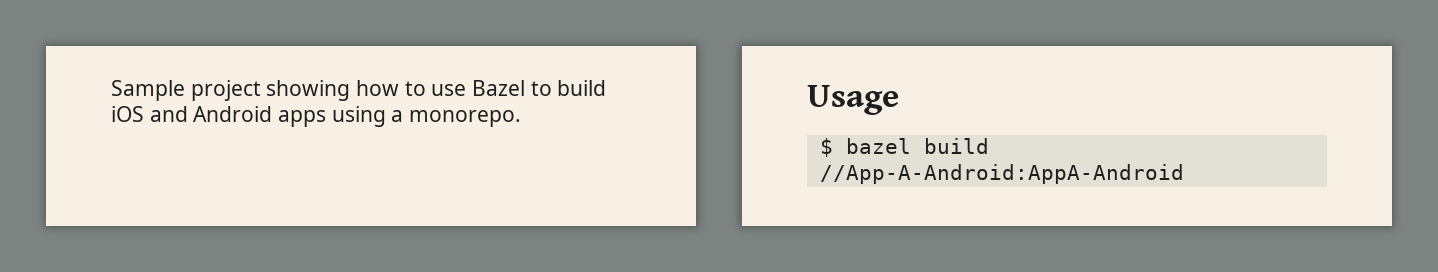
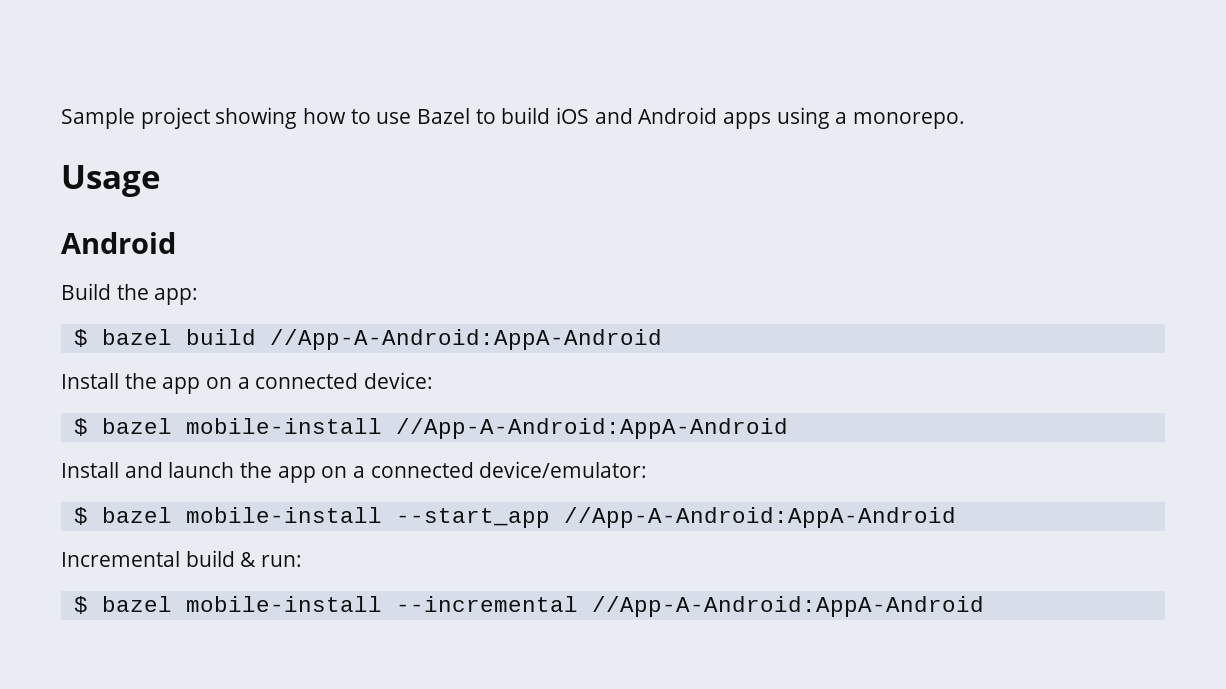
  Usage
+ Android
+ Build the app:
+ Install the app on a connected device:
+ $ bazel mobile-install //App-A-Android:AppA-Android
+ Install and launch the app on a connected device/emulator:
+ $ bazel mobile-install --start_app //App-A-Android:AppA-Android
+ Incremental build & run:
+ $ bazel mobile-install --incremental //App-A-Android:AppA-Android

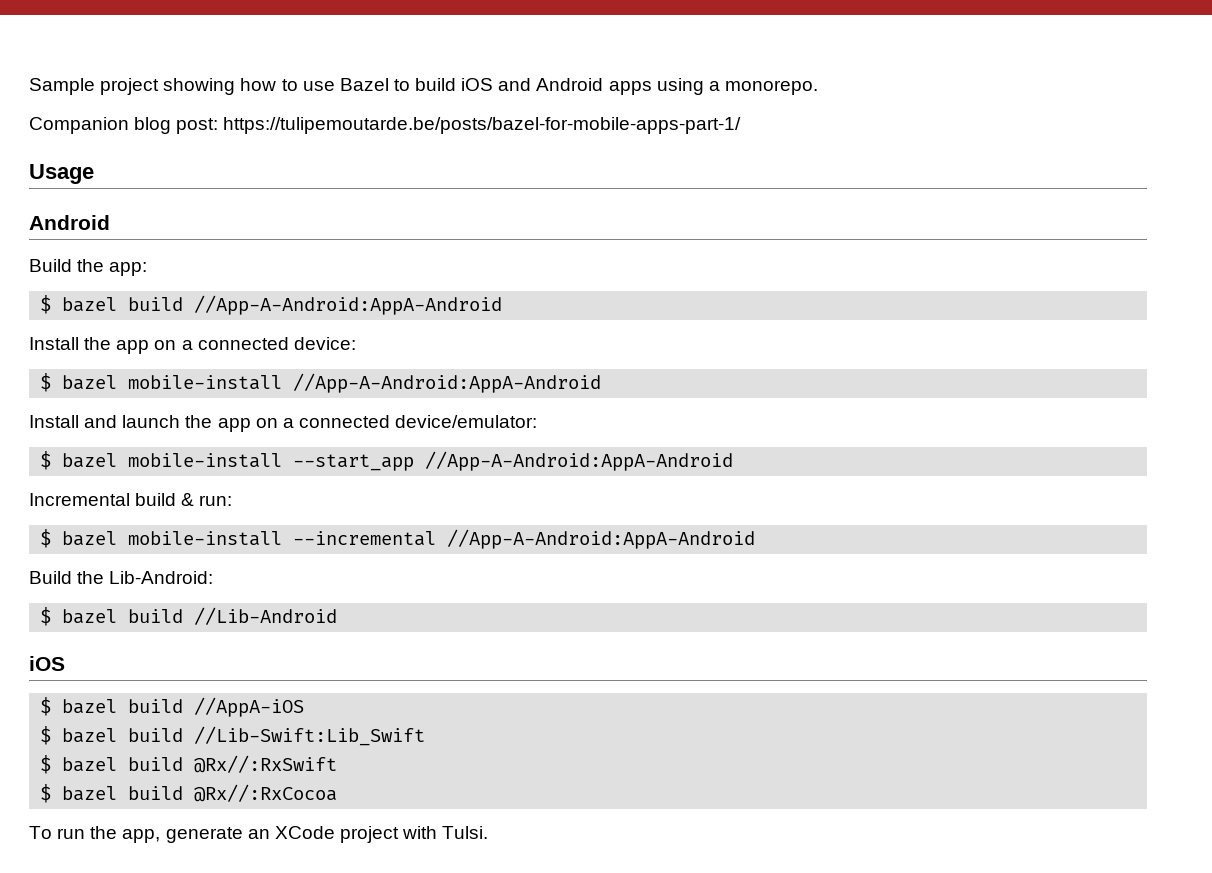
+ Companion blog post: https://tulipemoutarde.be/posts/bazel-for-mobile-apps-part-1/
+ Build the Lib-Android:
+ $ bazel build //Lib-Android
+ iOS
+ $ bazel build //AppA-iOS
+ $ bazel build //Lib-Swift:Lib_Swift
+ $ bazel build @Rx//:RxSwift
+ $ bazel build @Rx//:RxCocoa
+ To run the app, generate an XCode project with Tulsi.

